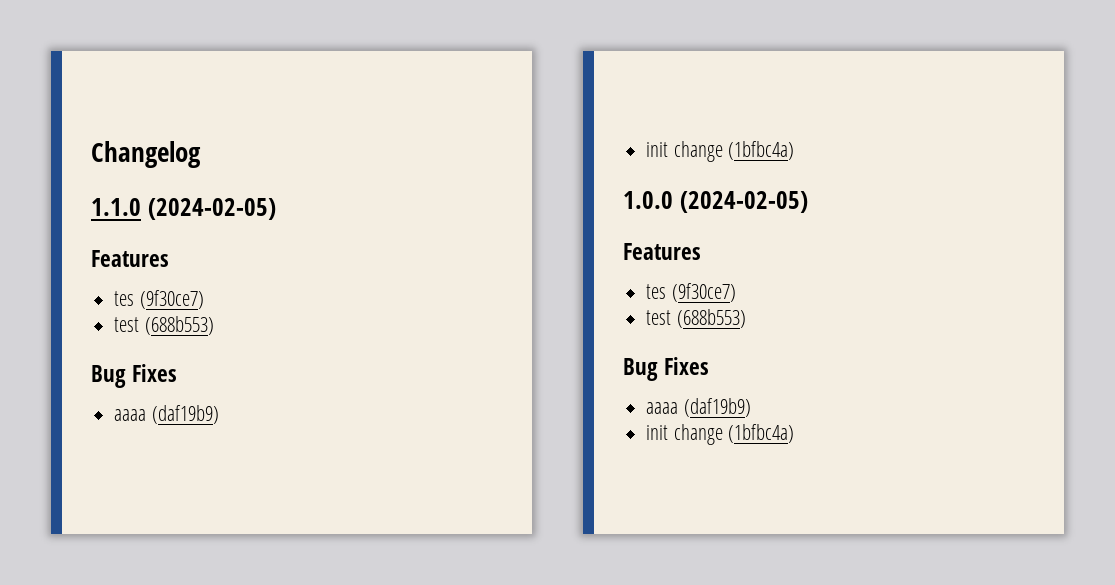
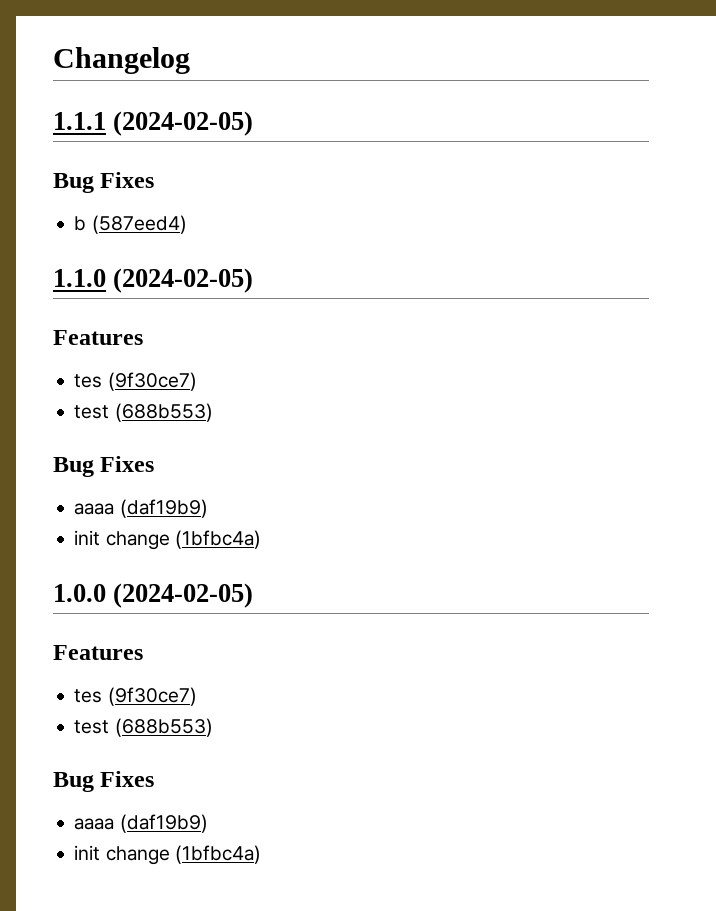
+ 1.1.1 (2024-02-05)
+ Bug Fixes
+ b (587eed4)

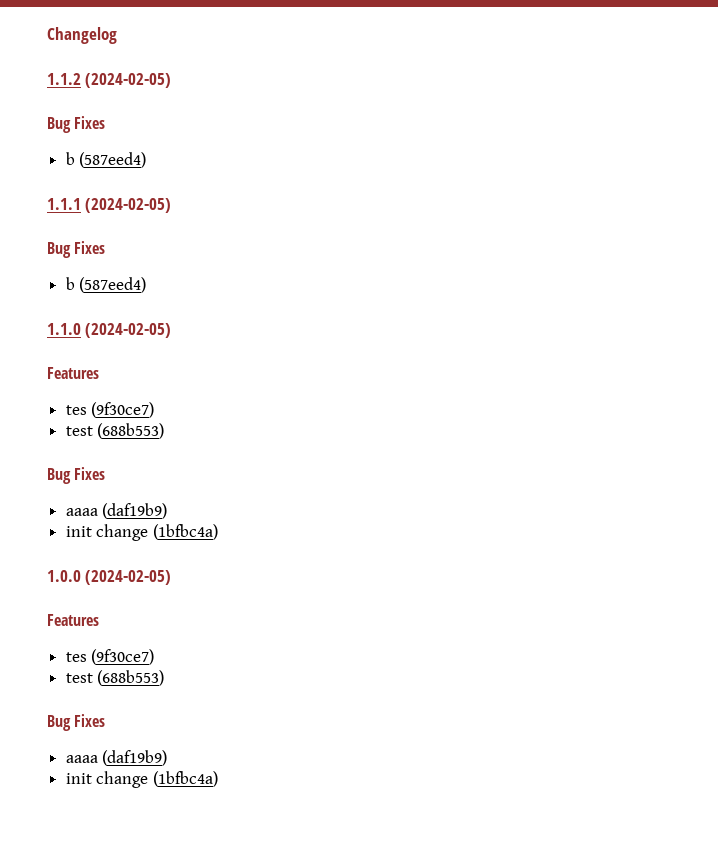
+ 1.1.2 (2024-02-05)
+ Bug Fixes
+ b (587eed4)

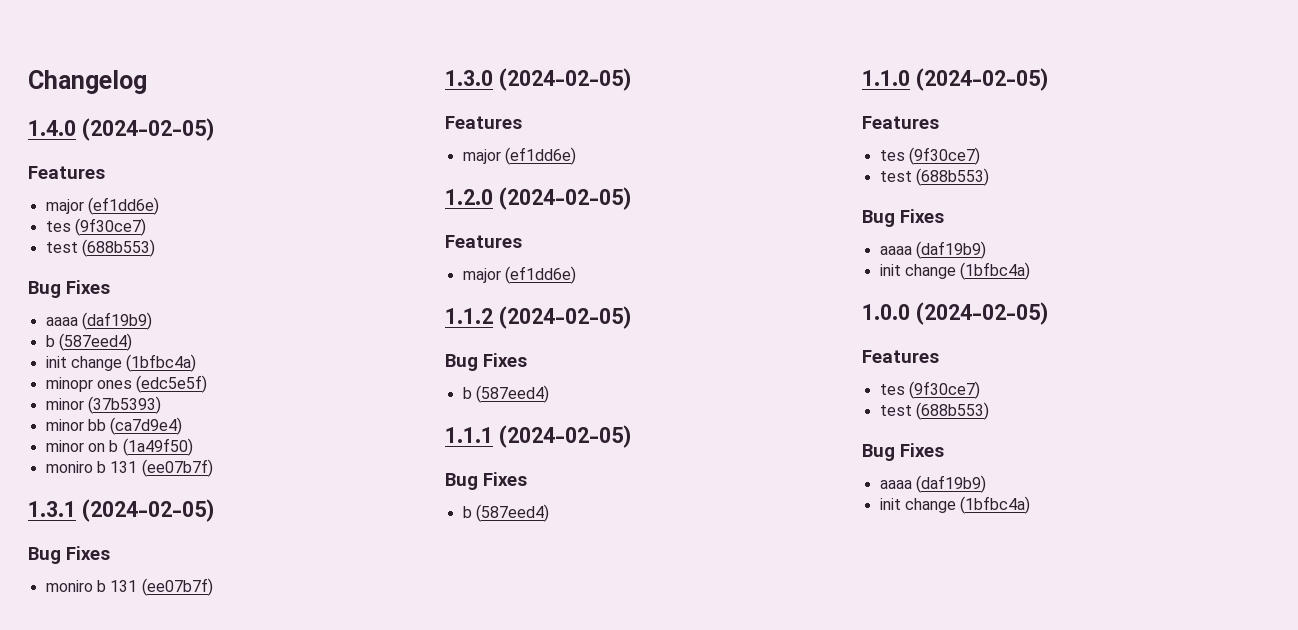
+ 1.4.0 (2024-02-05)
+ Features
+ major (ef1dd6e)
+ tes (9f30ce7)
+ test (688b553)
+ Bug Fixes
+ aaaa (daf19b9)
+ b (587eed4)
+ init change (1bfbc4a)
+ minopr ones (edc5e5f)
+ minor (37b5393)
+ minor bb (ca7d9e4)
+ minor on b (1a49f50)
+ moniro b 131 (ee07b7f)
+ 1.3.1 (2024-02-05)
+ Bug Fixes
+ moniro b 131 (ee07b7f)
+ 1.3.0 (2024-02-05)
+ Features
+ major (ef1dd6e)
+ 1.2.0 (2024-02-05)
+ Features
+ major (ef1dd6e)

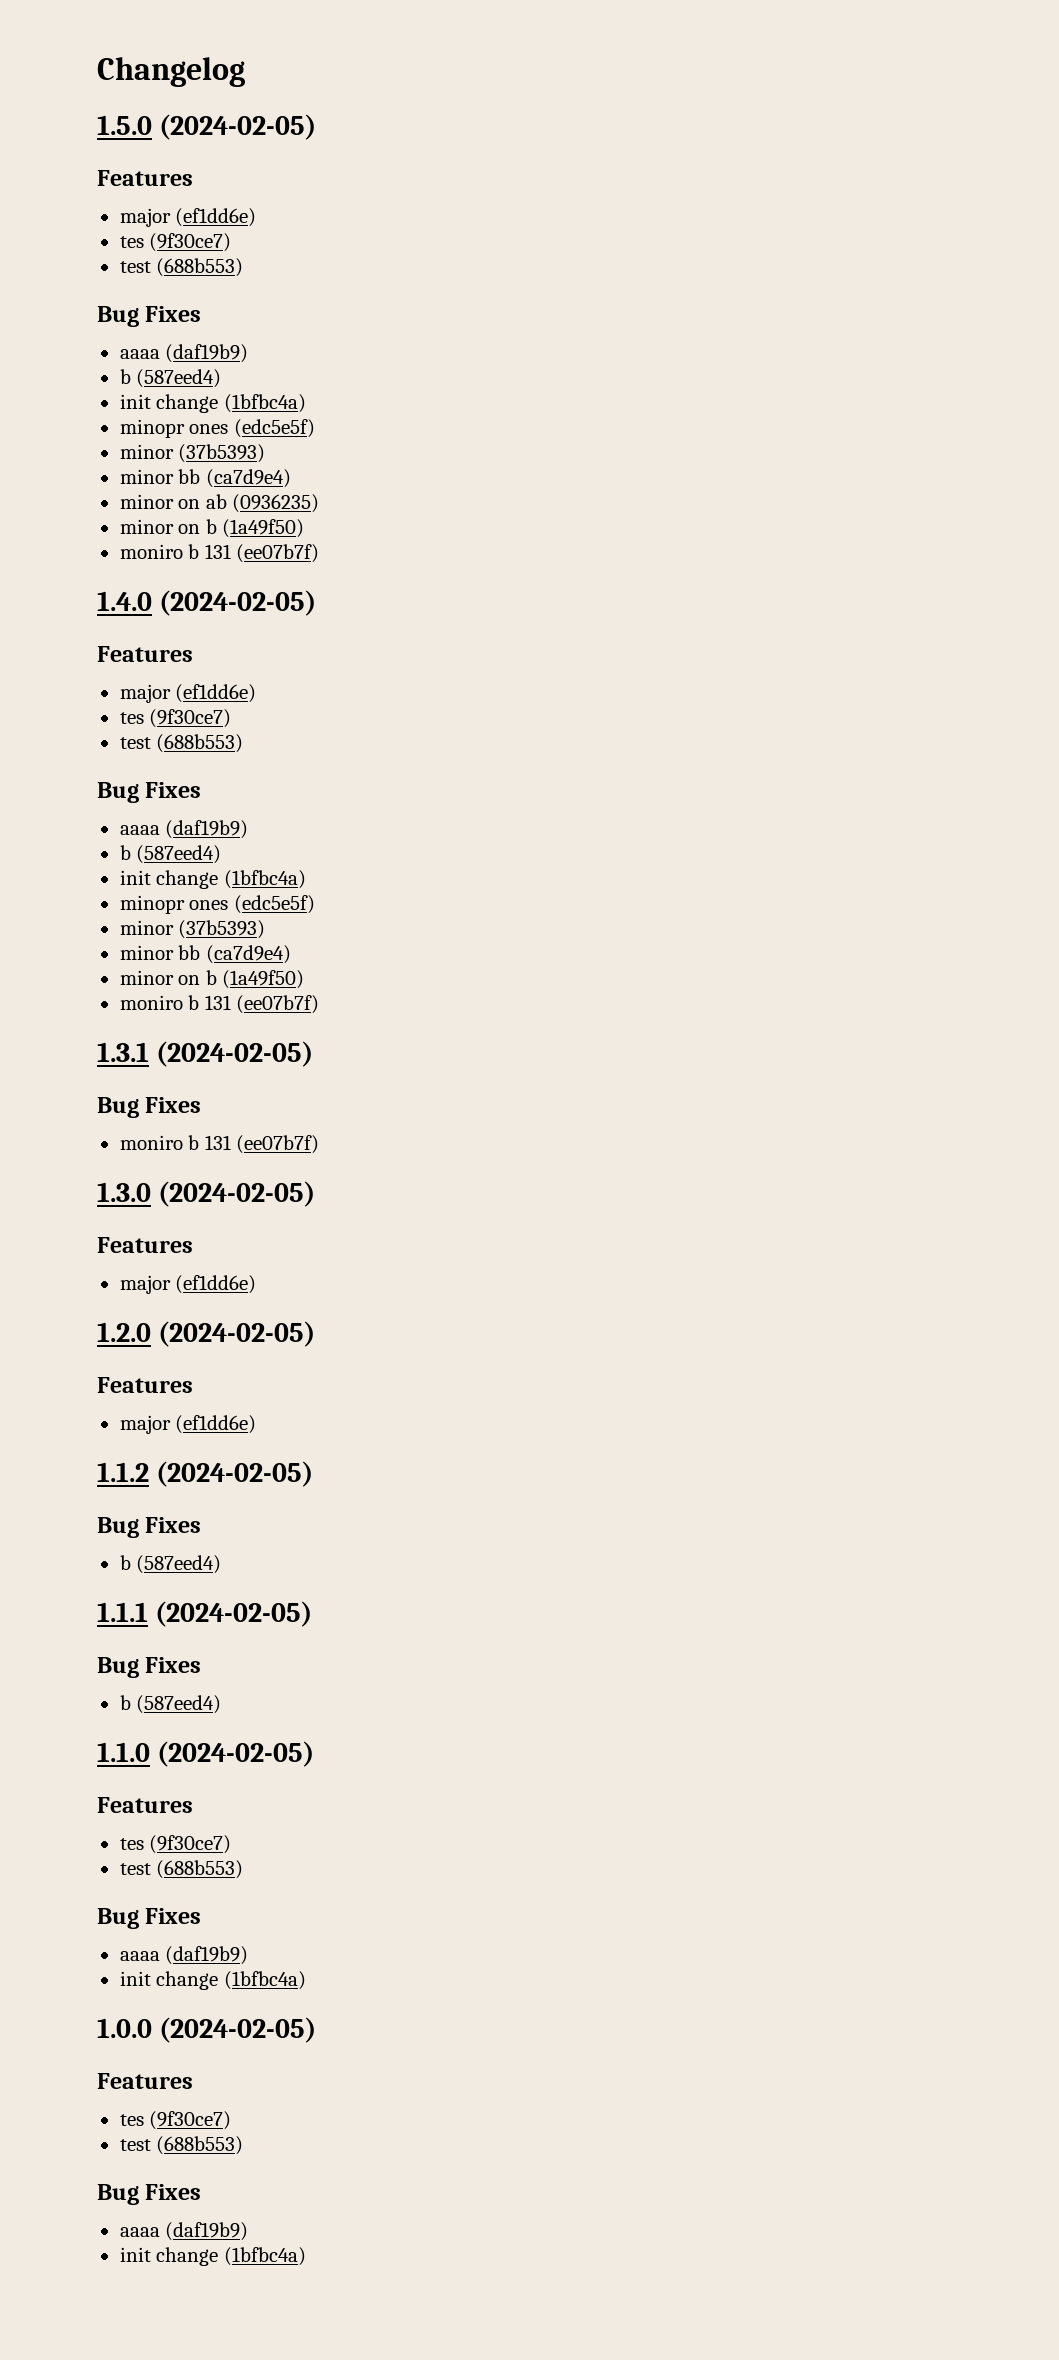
+ 1.5.0 (2024-02-05)
+ Features
+ major (ef1dd6e)
+ tes (9f30ce7)
+ test (688b553)
+ Bug Fixes
+ aaaa (daf19b9)
+ b (587eed4)
+ init change (1bfbc4a)
+ minopr ones (edc5e5f)
+ minor (37b5393)
+ minor bb (ca7d9e4)
+ minor on ab (0936235)
+ minor on b (1a49f50)
+ moniro b 131 (ee07b7f)

